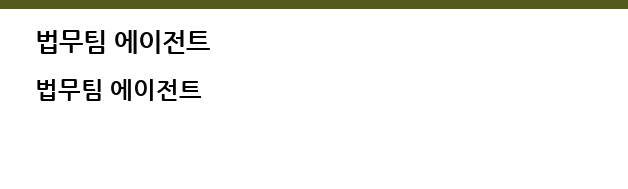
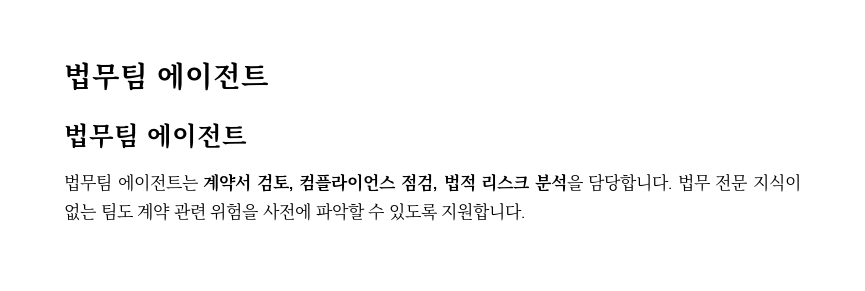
+ 법무팀 에이전트는 계약서 검토, 컴플라이언스 점검, 법적 리스크 분석을 담당합니다. 법무 전문 지식이 없는 팀도 계약 관련 위험을 사전에 파악할 수 있도록 지원합니다.

